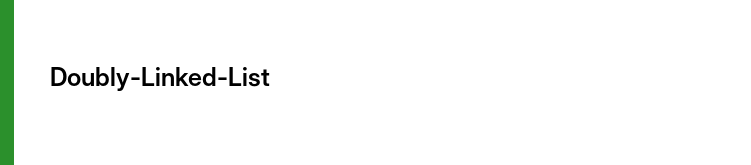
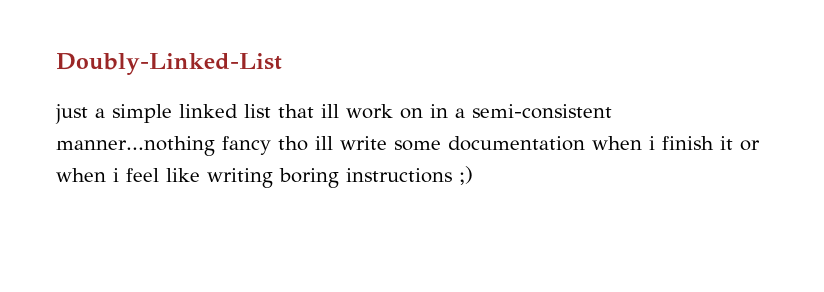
+ just a simple linked list that ill work on in a semi-consistent manner...nothing fancy tho ill write some documentation when i finish it or when i feel like writing boring instructions ;)

